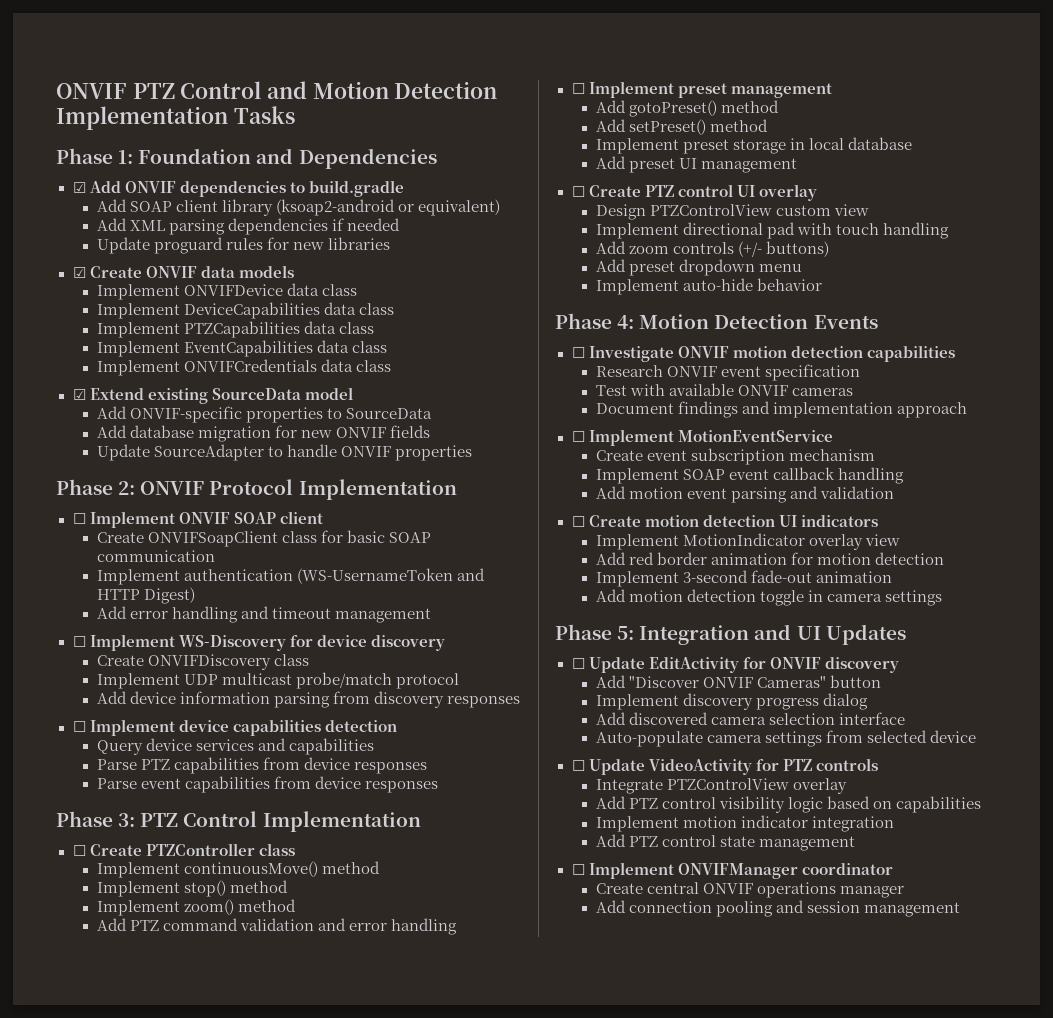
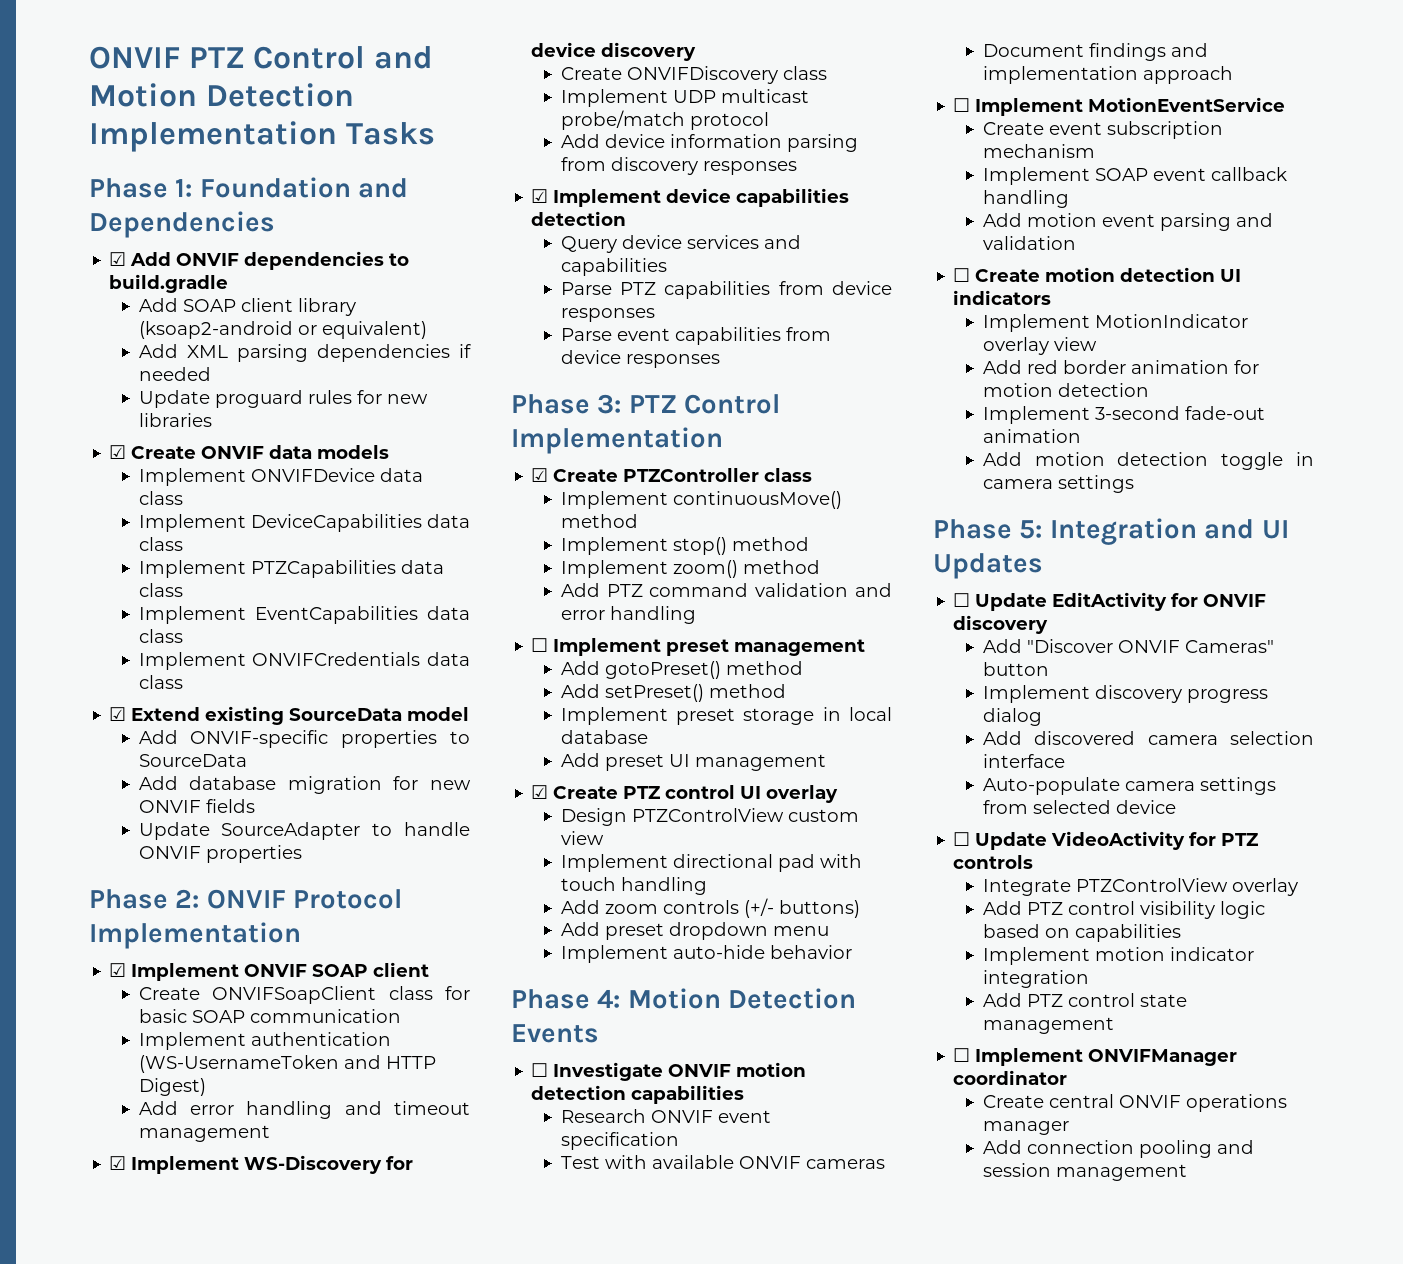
- ☐ Implement ONVIF SOAP client
+ ☑ Implement ONVIF SOAP client
- ☐ Implement WS-Discovery for device discovery
+ ☑ Implement WS-Discovery for device discovery
- ☐ Implement device capabilities detection
+ ☑ Implement device capabilities detection
- ☐ Create PTZController class
+ ☑ Create PTZController class
- ☐ Create PTZ control UI overlay
+ ☑ Create PTZ control UI overlay

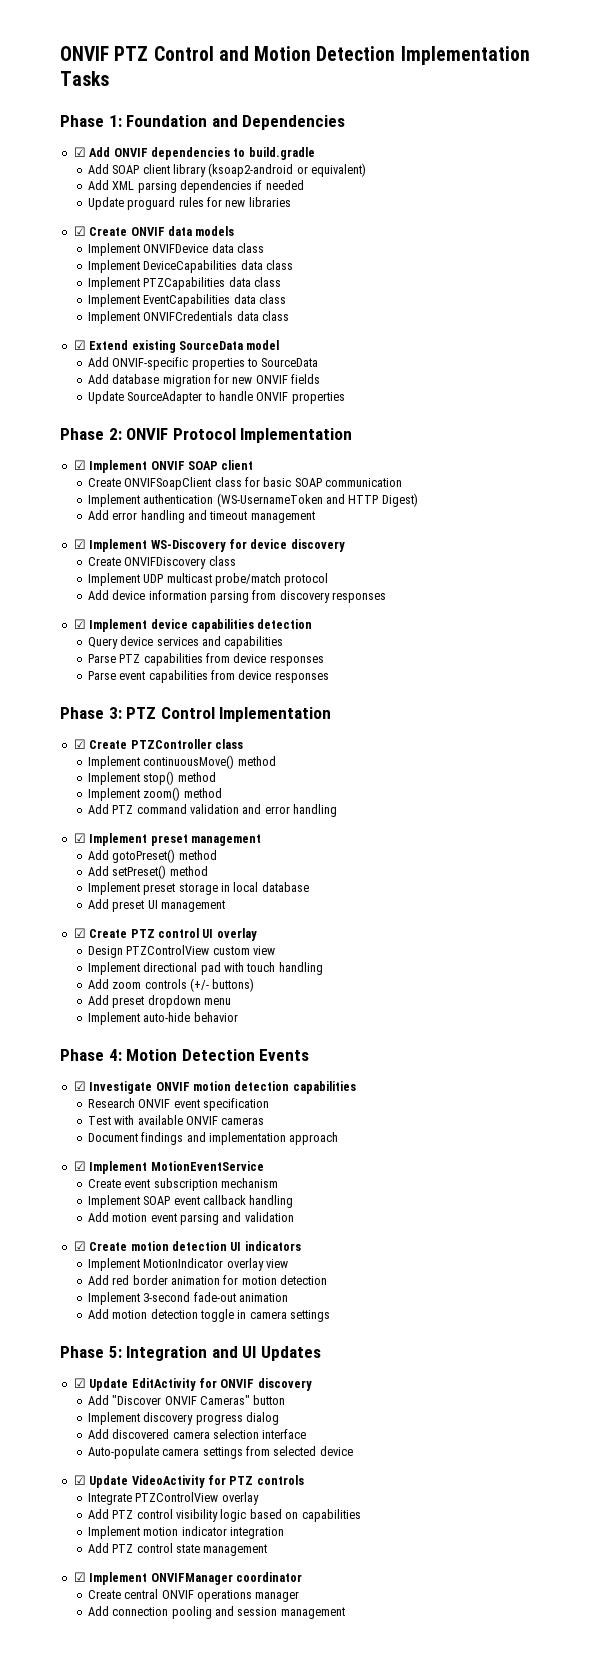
- ☐ Implement preset management
+ ☑ Implement preset management
- ☐ Investigate ONVIF motion detection capabilities
+ ☑ Investigate ONVIF motion detection capabilities
- ☐ Implement MotionEventService
+ ☑ Implement MotionEventService
- ☐ Create motion detection UI indicators
+ ☑ Create motion detection UI indicators
- ☐ Update EditActivity for ONVIF discovery
+ ☑ Update EditActivity for ONVIF discovery
- ☐ Update VideoActivity for PTZ controls
+ ☑ Update VideoActivity for PTZ controls
- ☐ Implement ONVIFManager coordinator
+ ☑ Implement ONVIFManager coordinator

